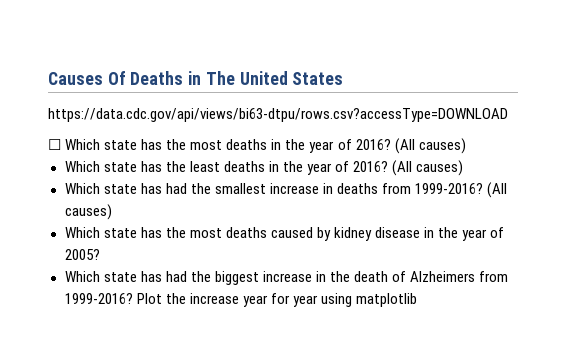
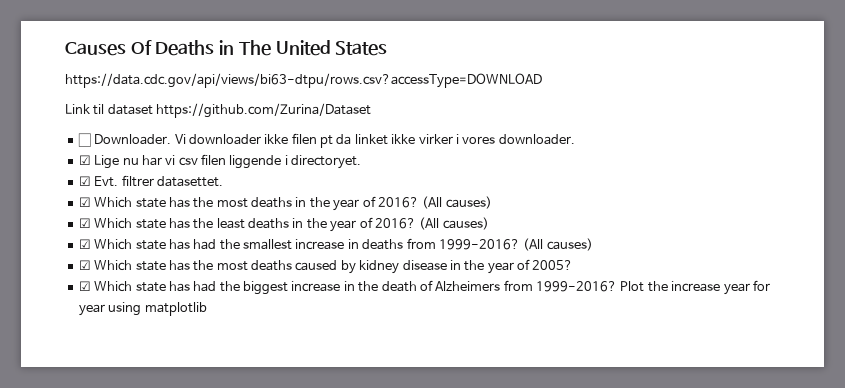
- ☐ Which state has the most deaths in the year of 2016?
+ Link til dataset https://github.com/Zurina/Dataset
+ ☐ Downloader. Vi downloader ikke filen pt da linket ikke virker i vores downloader.
+ ☑ Lige nu har vi csv filen liggende i directoryet.
+ ☑ Evt. filtrer datasettet.
+ ☑ Which state has the most deaths in the year of 2016?
- Which state has the least deaths in the year of 2016?
+ ☑ Which state has the least deaths in the year of 2016?
- Which state has had the smallest increase in deaths from 1999-2016?
+ ☑ Which state has had the smallest increase in deaths from 1999-2016?
- Which state has the most deaths caused by kidney disease in the year of 2005?
+ ☑ Which state has the most deaths caused by kidney disease in the year of 2005?
- Which state has had the biggest increase in the death of Alzheimers from 1999-2016?
+ ☑ Which state has had the biggest increase in the death of Alzheimers from 1999-2016?

